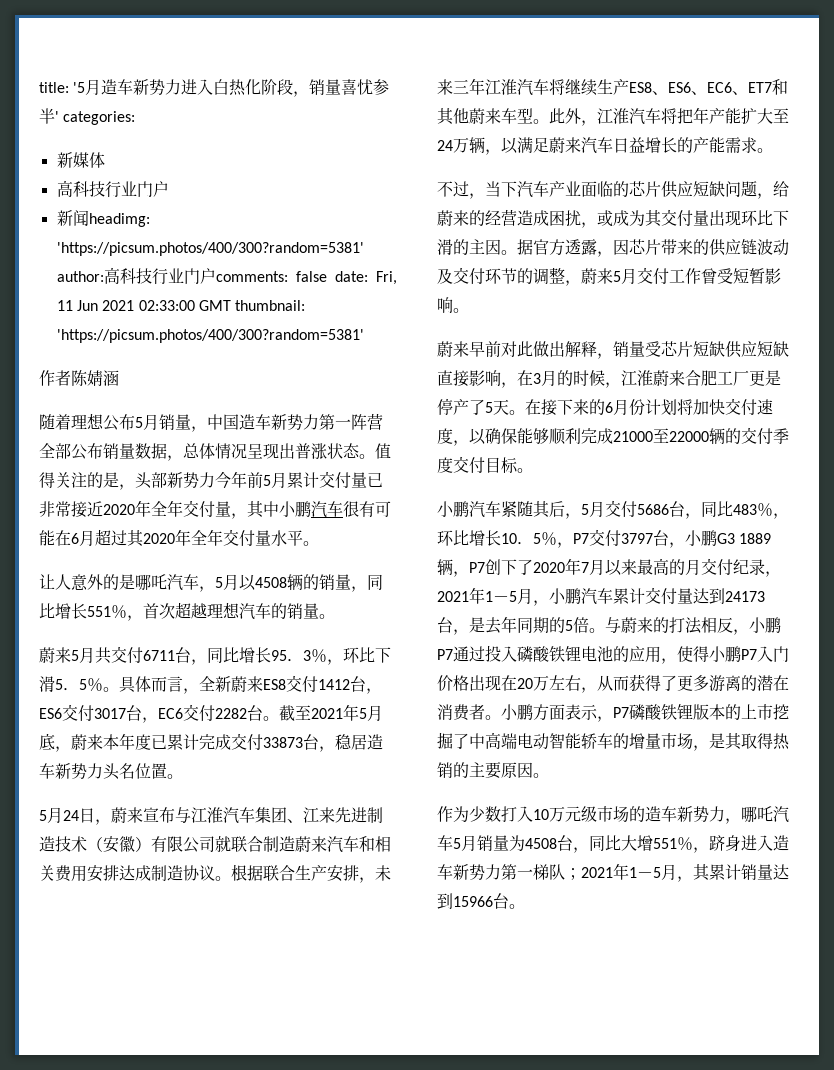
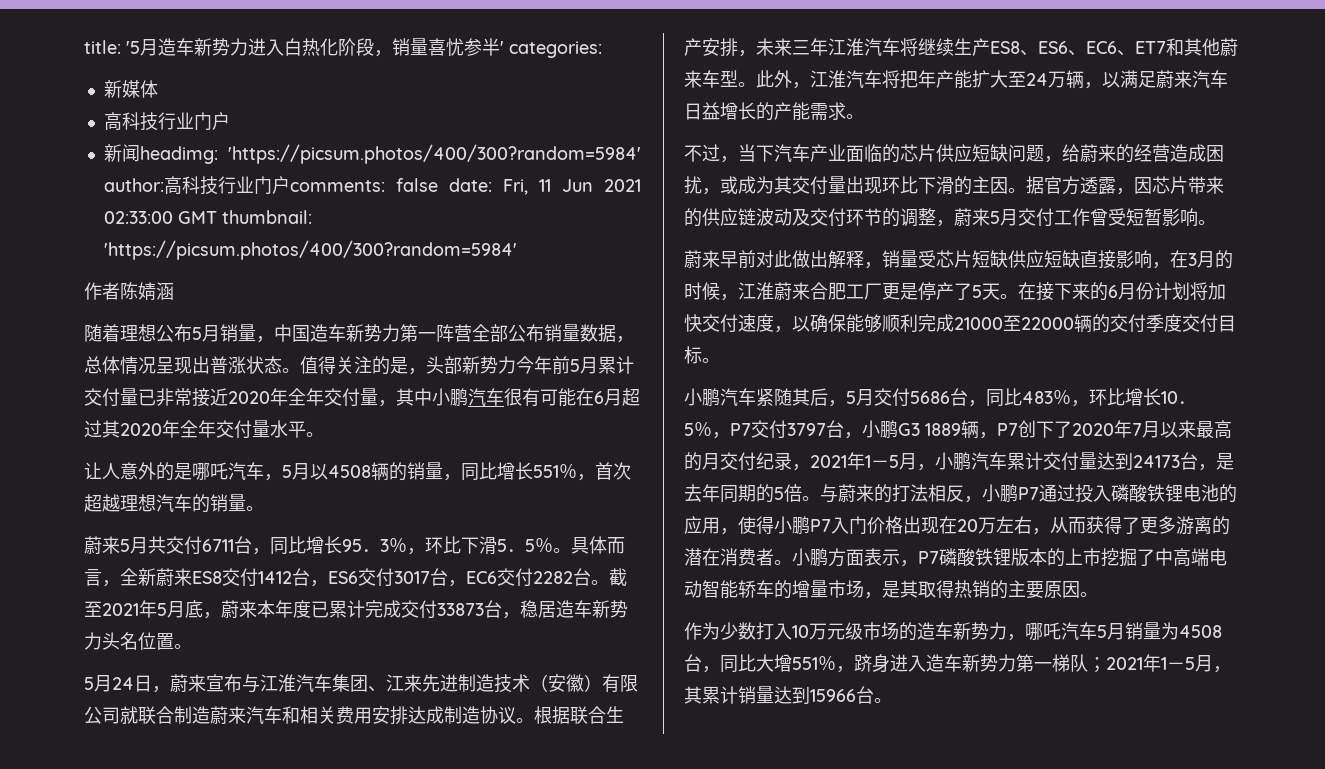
- 新闻headimg: 'https://picsum.photos/400/300?random=5381' author:高科技行业门户comments: false date: Fri, 11 Jun 2021 02:33:00 GMT thumbnail: 'https://picsum.photos/400/300?random=5381'
+ 新闻headimg: 'https://picsum.photos/400/300?random=5984' author:高科技行业门户comments: false date: Fri, 11 Jun 2021 02:33:00 GMT thumbnail: 'https://picsum.photos/400/300?random=5984'

